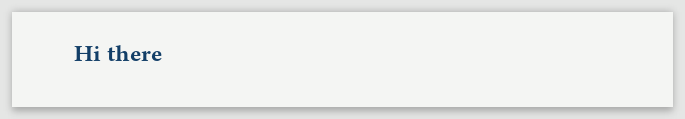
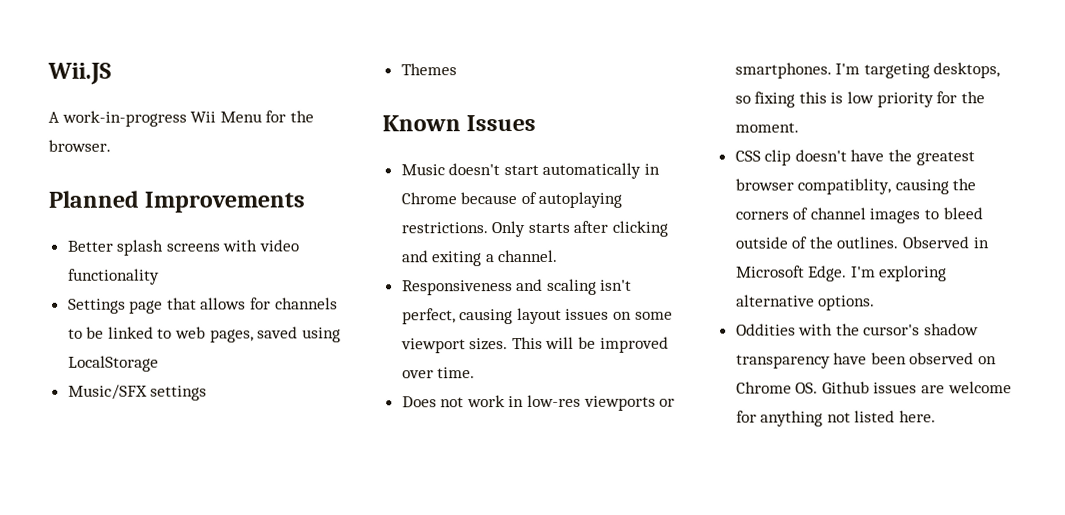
- Hi there
+ Wii.JS
+ A work-in-progress Wii Menu for the browser.
+ Planned Improvements
+ Better splash screens with video functionality
+ Settings page that allows for channels to be linked to web pages, saved using LocalStorage
+ Music/SFX settings
+ Themes
+ Known Issues
+ Music doesn't start automatically in Chrome because of autoplaying restrictions. Only starts after clicking and exiting a channel.
+ Responsiveness and scaling isn't perfect, causing layout issues on some viewport sizes. This will be improved over time.
+ Does not work in low-res viewports or smartphones. I'm targeting desktops, so fixing this is low priority for the moment.
+ CSS clip doesn't have the greatest browser compatiblity, causing the corners of channel images to bleed outside of the outlines. Observed in Microsoft Edge. I'm exploring alternative options.
+ Oddities with the cursor's shadow transparency have been observed on Chrome OS. Github issues are welcome for anything not listed here.

